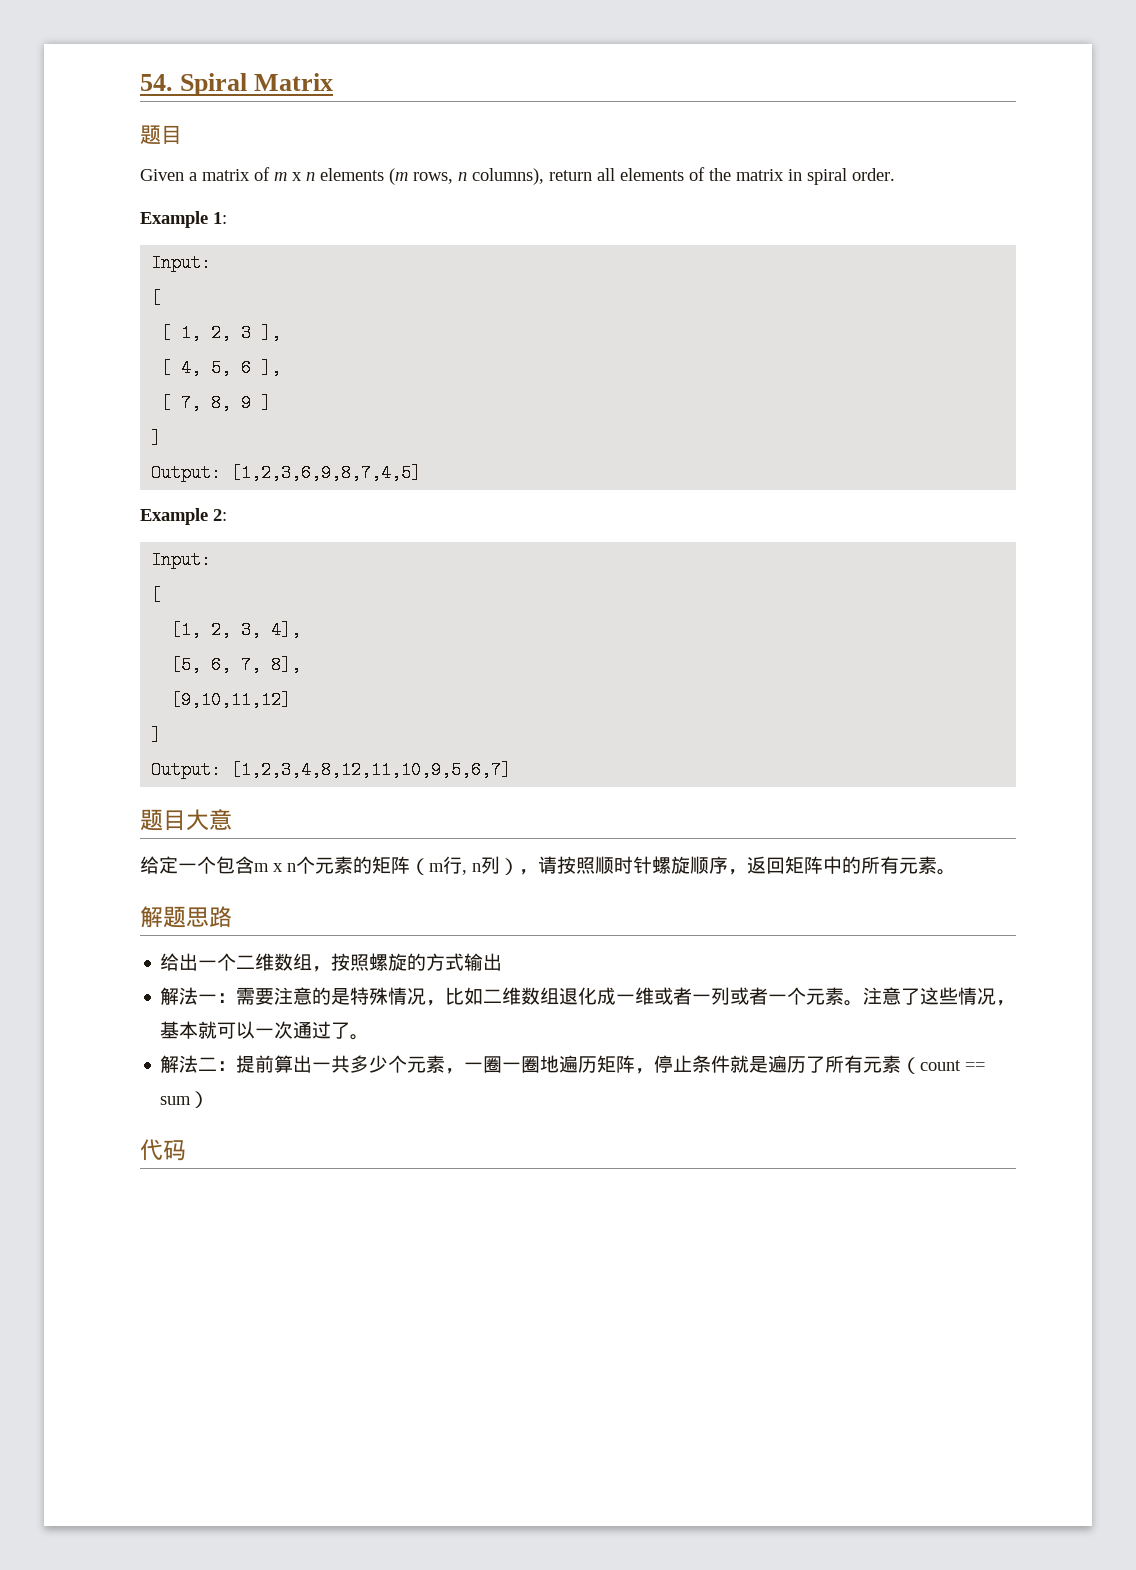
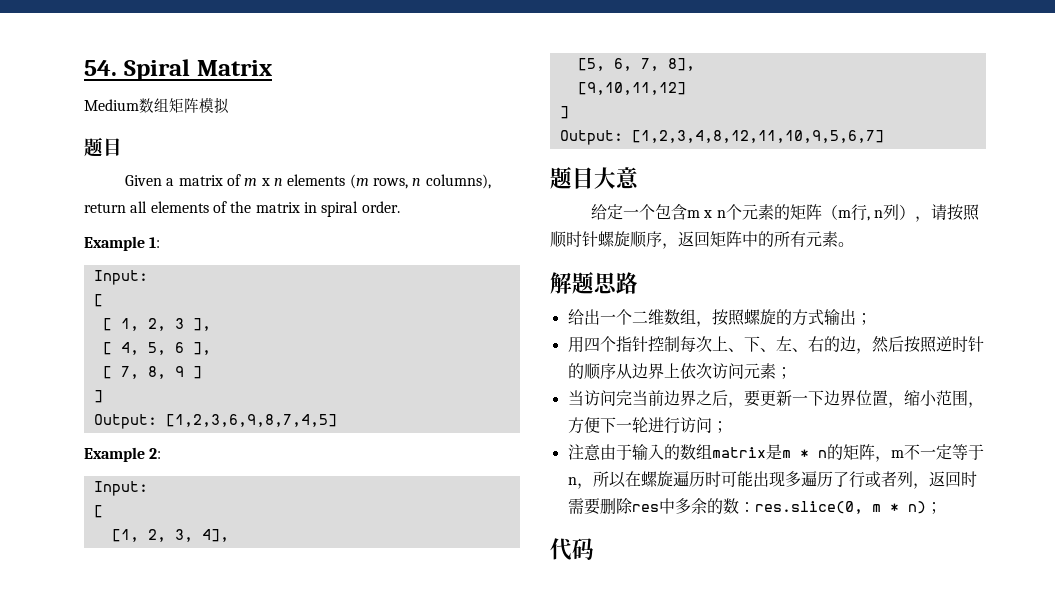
+ Medium数组矩阵模拟
- 给出一个二维数组，按照螺旋的方式输出
- 解法一：需要注意的是特殊情况，比如二维数组退化成一维或者一列或者一个元素。注意了这些情况，基本就可以一次通过了。
- 解法二：提前算出一共多少个元素，一圈一圈地遍历矩阵，停止条件就是遍历了所有元素（count == sum）
+ 给出一个二维数组，按照螺旋的方式输出；
+ 用四个指针控制每次上、下、左、右的边，然后按照逆时针的顺序从边界上依次访问元素；
+ 当访问完当前边界之后，要更新一下边界位置，缩小范围，方便下一轮进行访问；
+ 注意由于输入的数组matrix是m * n的矩阵，m不一定等于n，所以在螺旋遍历时可能出现多遍历了行或者列，返回时需要删除res中多余的数：res.slice(0, m * n)；

